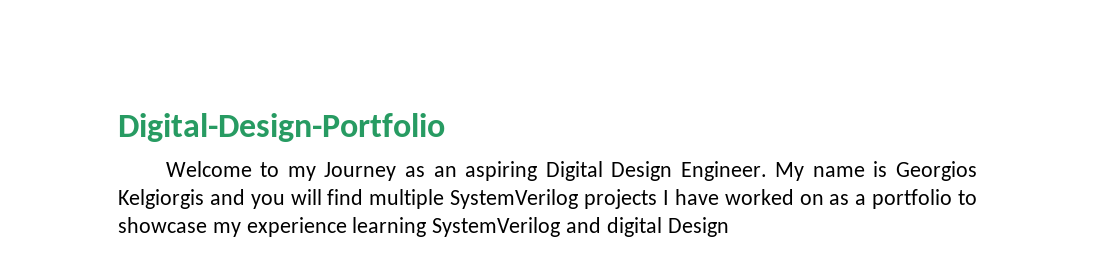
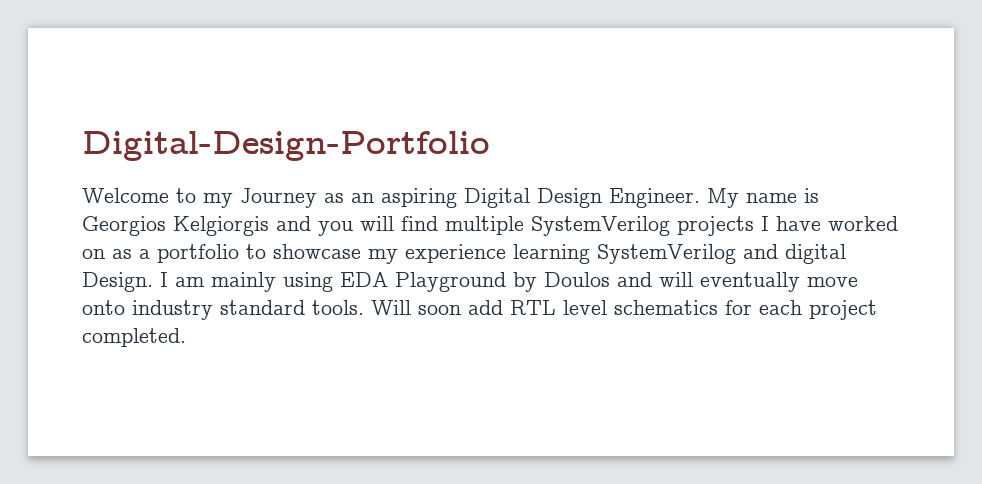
- My name is Georgios Kelgiorgis and you will find multiple SystemVerilog projects I have worked on as a portfolio to showcase my experience learning SystemVerilog and digital Design
+ My name is Georgios Kelgiorgis and you will find multiple SystemVerilog projects I have worked on as a portfolio to showcase my experience learning SystemVerilog and digital Design. I am mainly using EDA Playground by Doulos and will eventually move onto industry standard tools. Will soon add RTL level schematics for each project completed.

